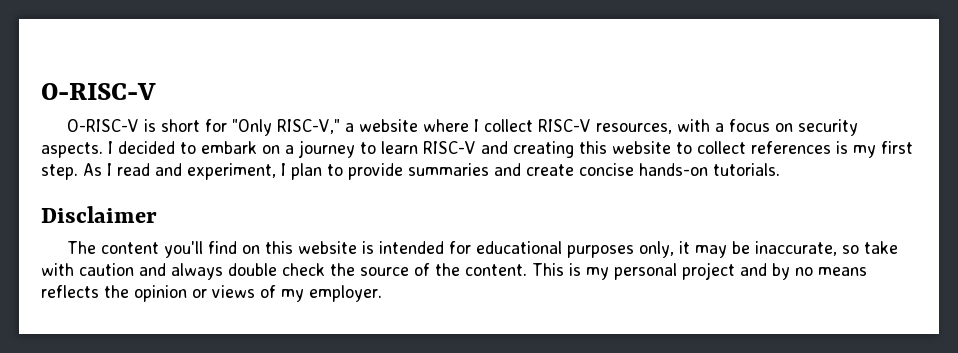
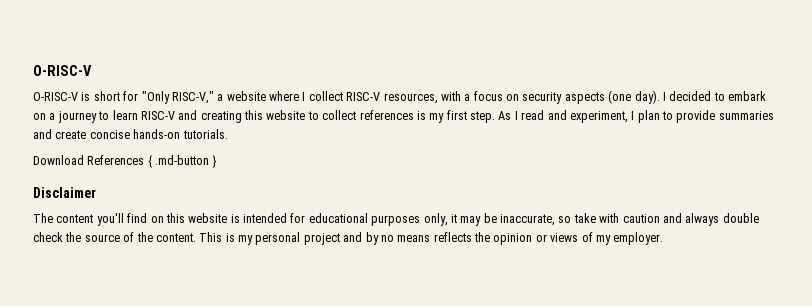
- O-RISC-V is short for "Only RISC-V," a website where I collect RISC-V resources, with a focus on security aspects.
+ O-RISC-V is short for "Only RISC-V," a website where I collect RISC-V resources, with a focus on security aspects (one day).
+ Download References { .md-button }

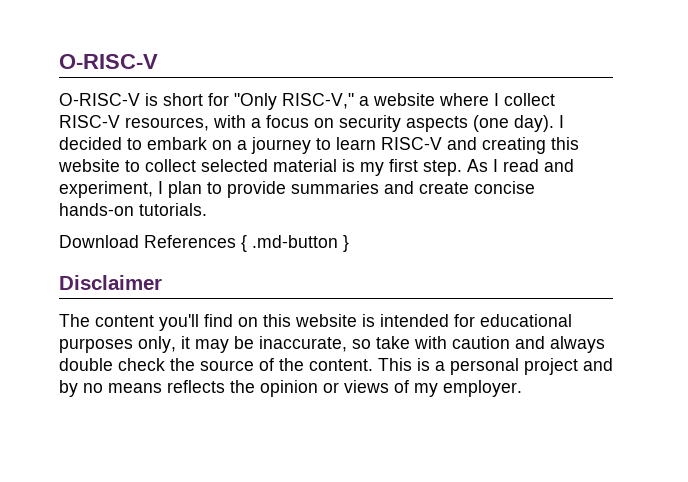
- I decided to embark on a journey to learn RISC-V and creating this website to collect references is my first step.
+ I decided to embark on a journey to learn RISC-V and creating this website to collect selected material is my first step.
- This is my personal project and by no means reflects the opinion or views of my employer.
+ This is a personal project and by no means reflects the opinion or views of my employer.

